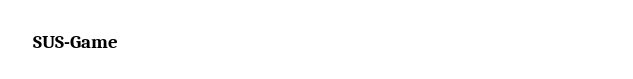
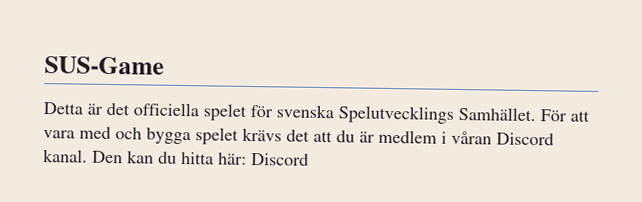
+ Detta är det officiella spelet för svenska Spelutvecklings Samhället. För att vara med och bygga spelet krävs det att du är medlem i våran Discord kanal. Den kan du hitta här: Discord

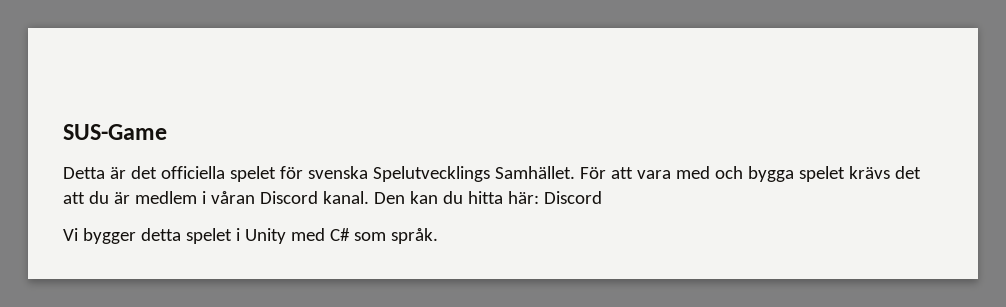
+ Vi bygger detta spelet i Unity med C# som språk.

